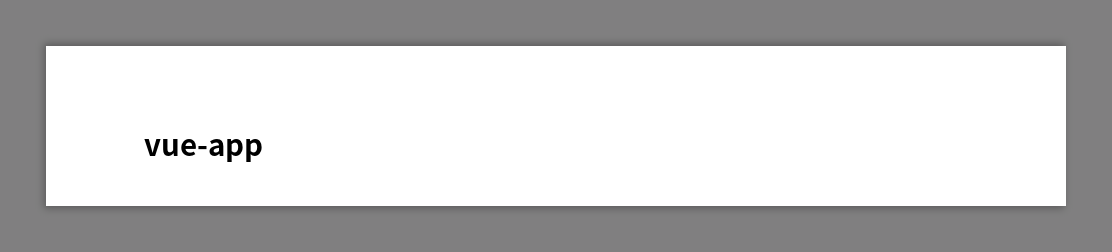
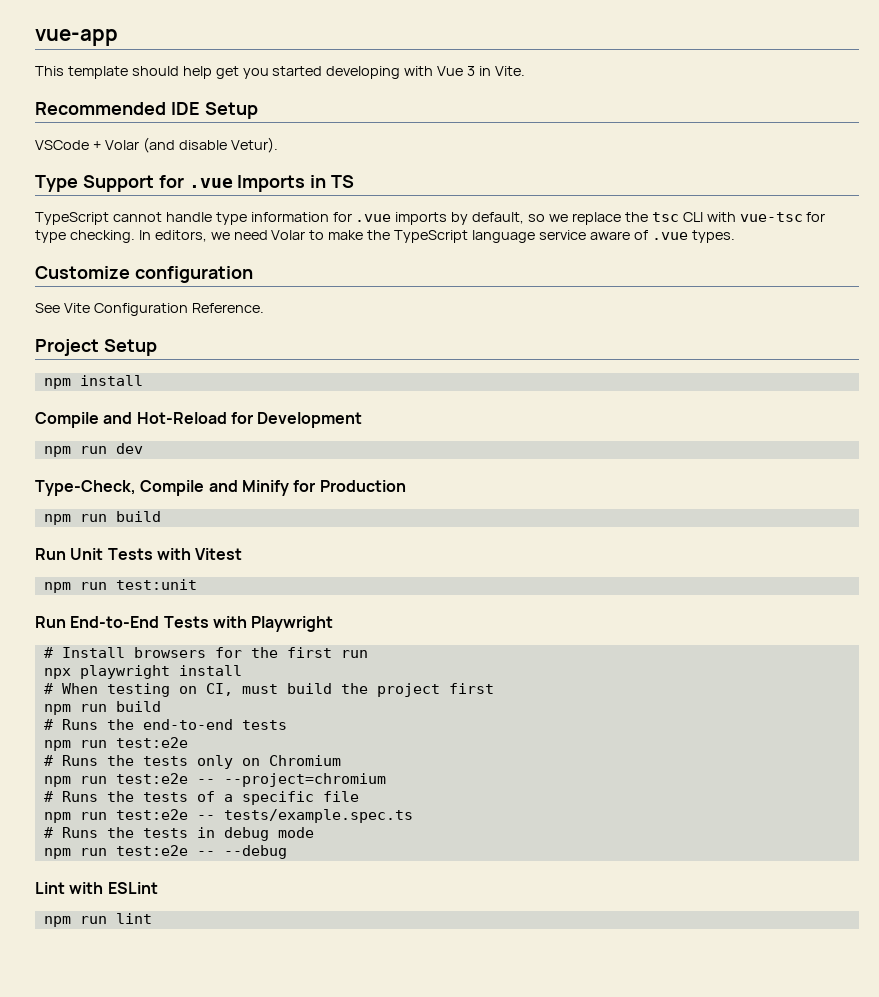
+ This template should help get you started developing with Vue 3 in Vite.
+ Recommended IDE Setup
+ VSCode + Volar (and disable Vetur).
+ Type Support for .vue Imports in TS
+ TypeScript cannot handle type information for .vue imports by default, so we replace the tsc CLI with vue-tsc for type checking. In editors, we need Volar to make the TypeScript language service aware of .vue types.
+ Customize configuration
+ See Vite Configuration Reference.
+ Project Setup
+ npm install
+ Compile and Hot-Reload for Development
+ npm run dev
+ Type-Check, Compile and Minify for Production
+ npm run build
+ Run Unit Tests with Vitest
+ npm run test:unit
+ Run End-to-End Tests with Playwright
+ # Install browsers for the first run
+ npx playwright install
+ # When testing on CI, must build the project first
+ npm run build
+ # Runs the end-to-end tests
+ npm run test:e2e
+ # Runs the tests only on Chromium
+ npm run test:e2e -- --project=chromium
+ # Runs the tests of a specific file
+ npm run test:e2e -- tests/example.spec.ts
+ # Runs the tests in debug mode
+ npm run test:e2e -- --debug
+ Lint with ESLint
+ npm run lint

